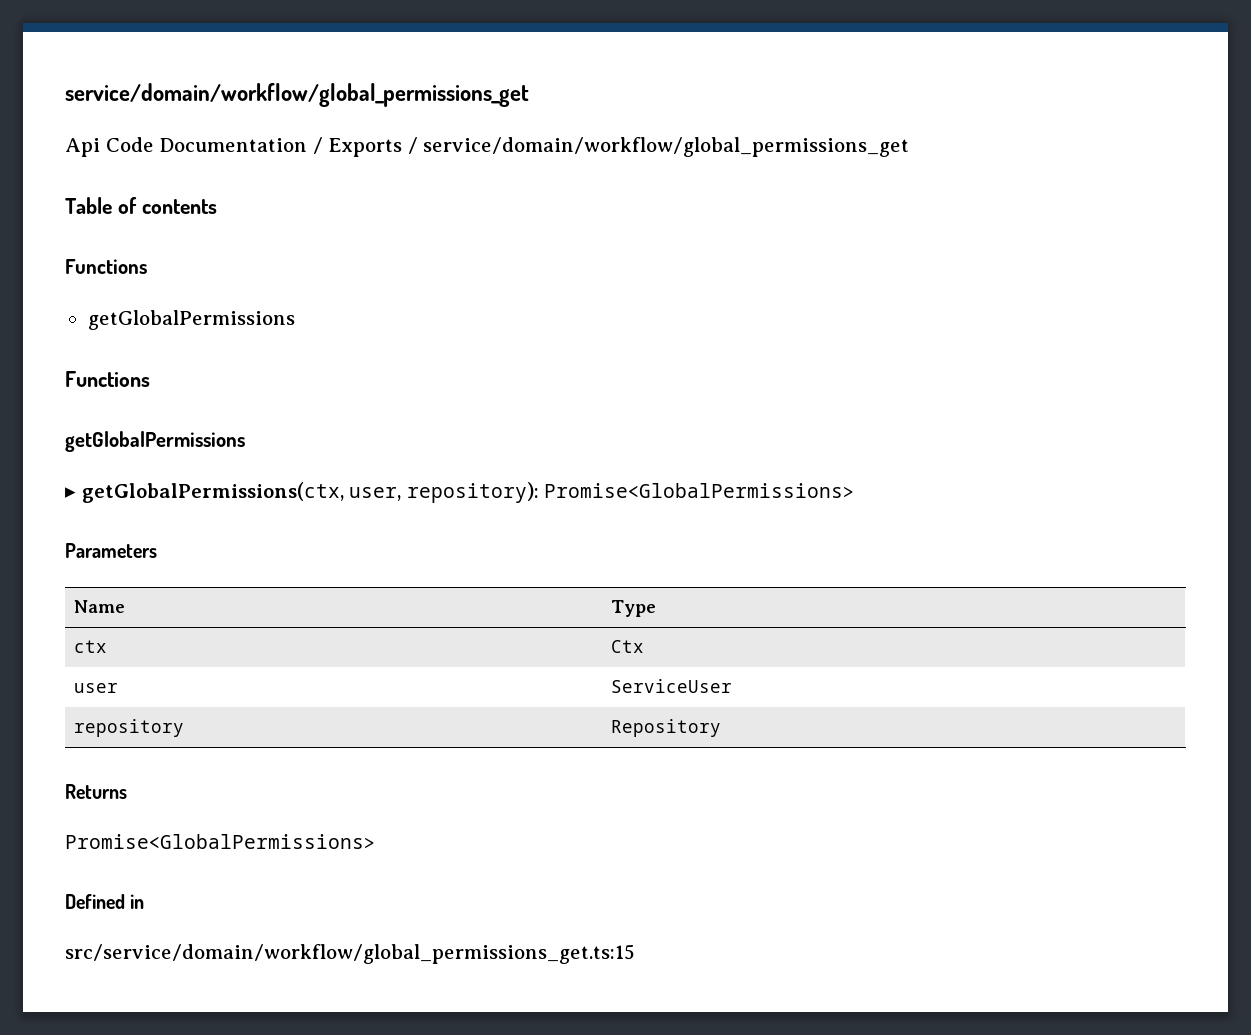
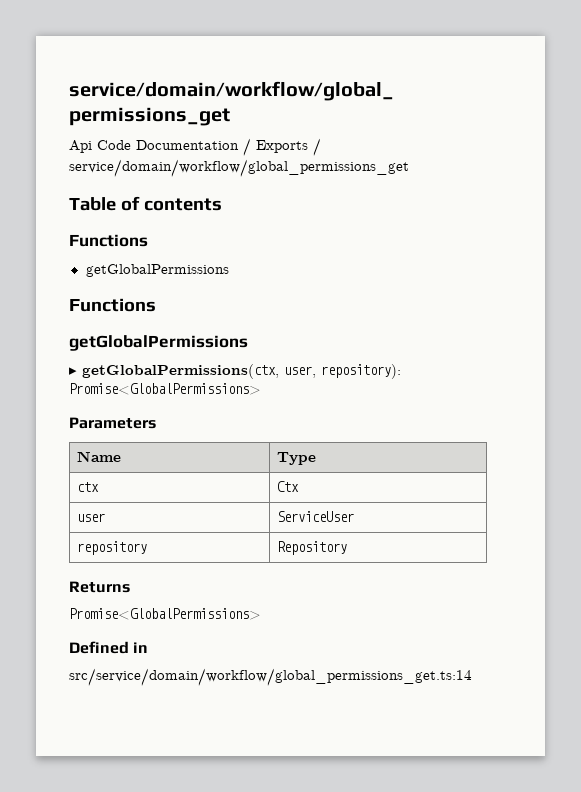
- src/service/domain/workflow/global_permissions_get.ts:15
+ src/service/domain/workflow/global_permissions_get.ts:14

